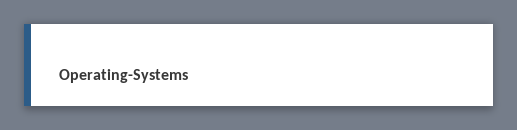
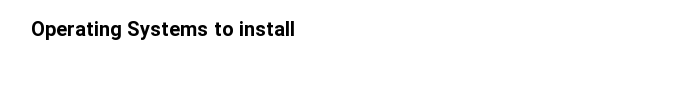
- Operating-Systems
+ Operating Systems to install

